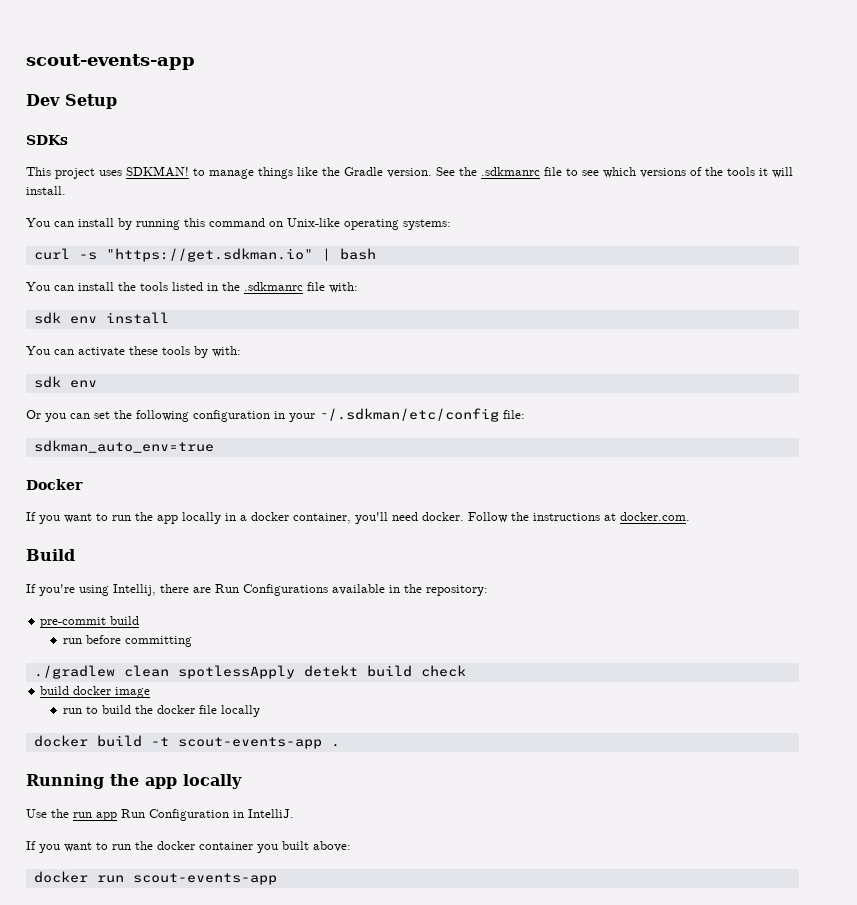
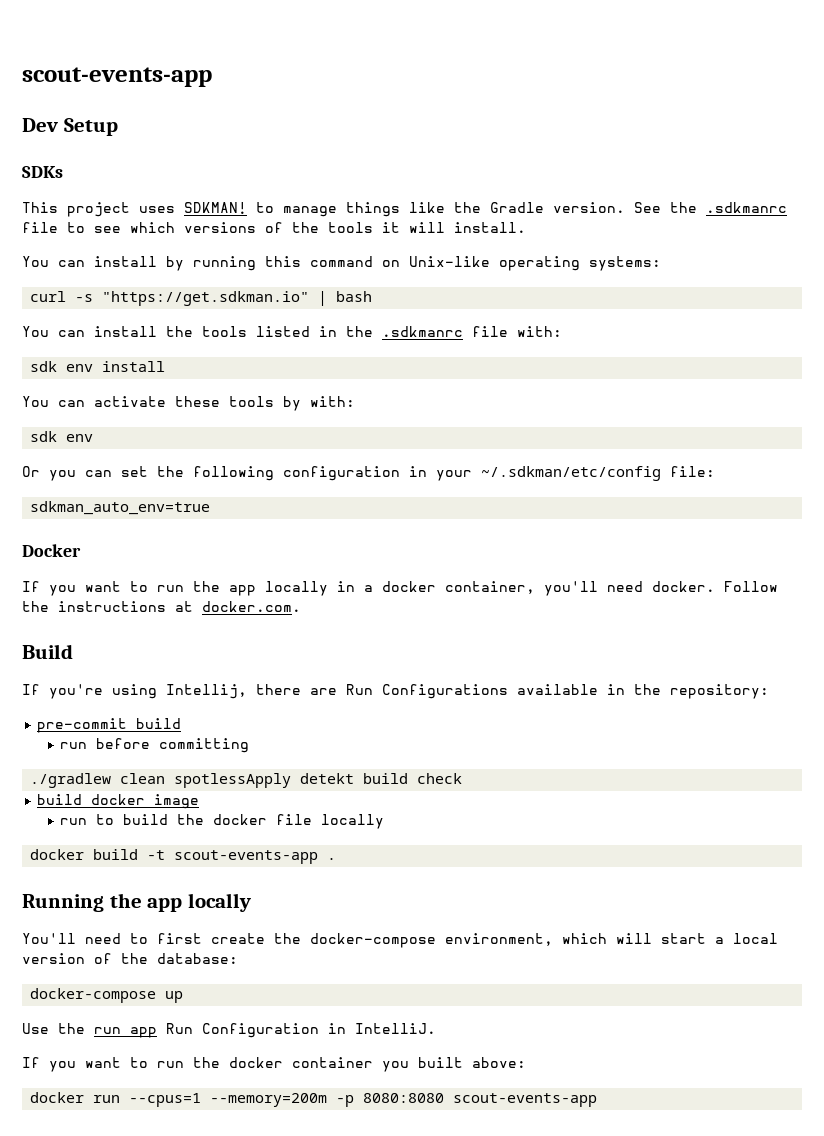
+ You'll need to first create the docker-compose environment, which will start a local version of the database:
+ docker-compose up
- docker run scout-events-app
+ docker run --cpus=1 --memory=200m -p 8080:8080 scout-events-app

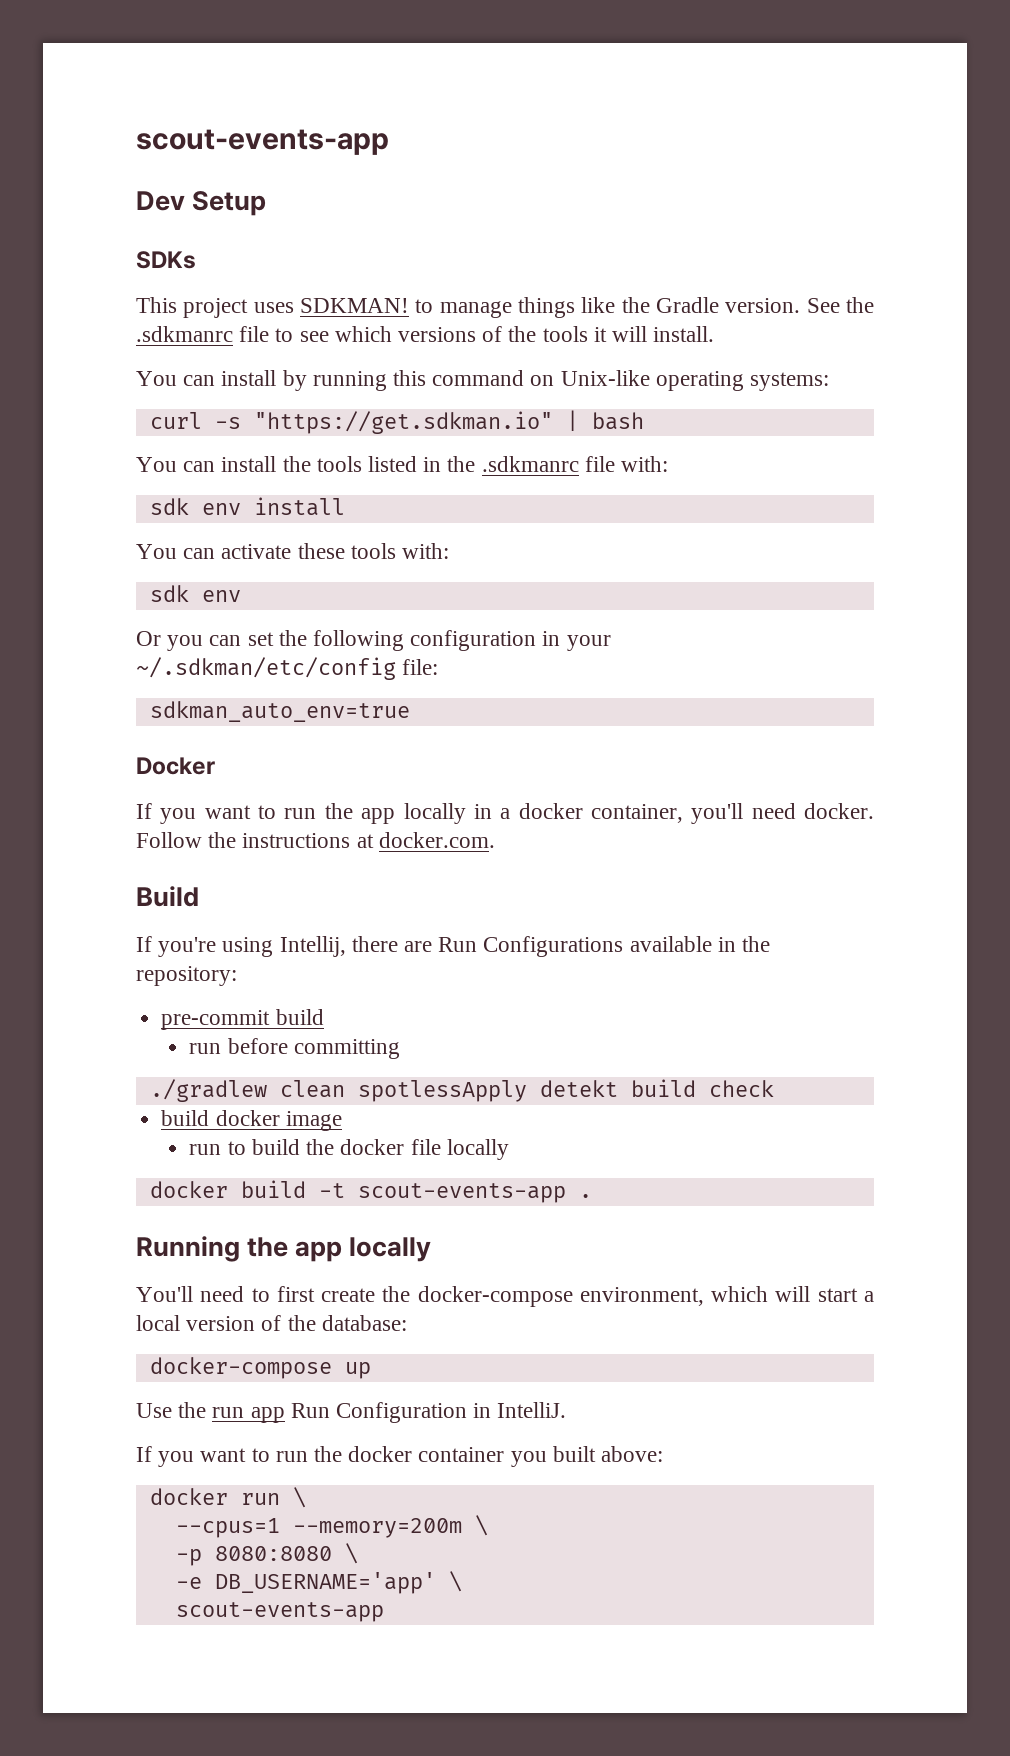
- You can activate these tools by with:
+ You can activate these tools with:
- docker run --cpus=1 --memory=200m -p 8080:8080 scout-events-app
+ docker run \
+ --cpus=1 --memory=200m \
+ -p 8080:8080 \
+ -e DB_USERNAME='app' \
+ scout-events-app

